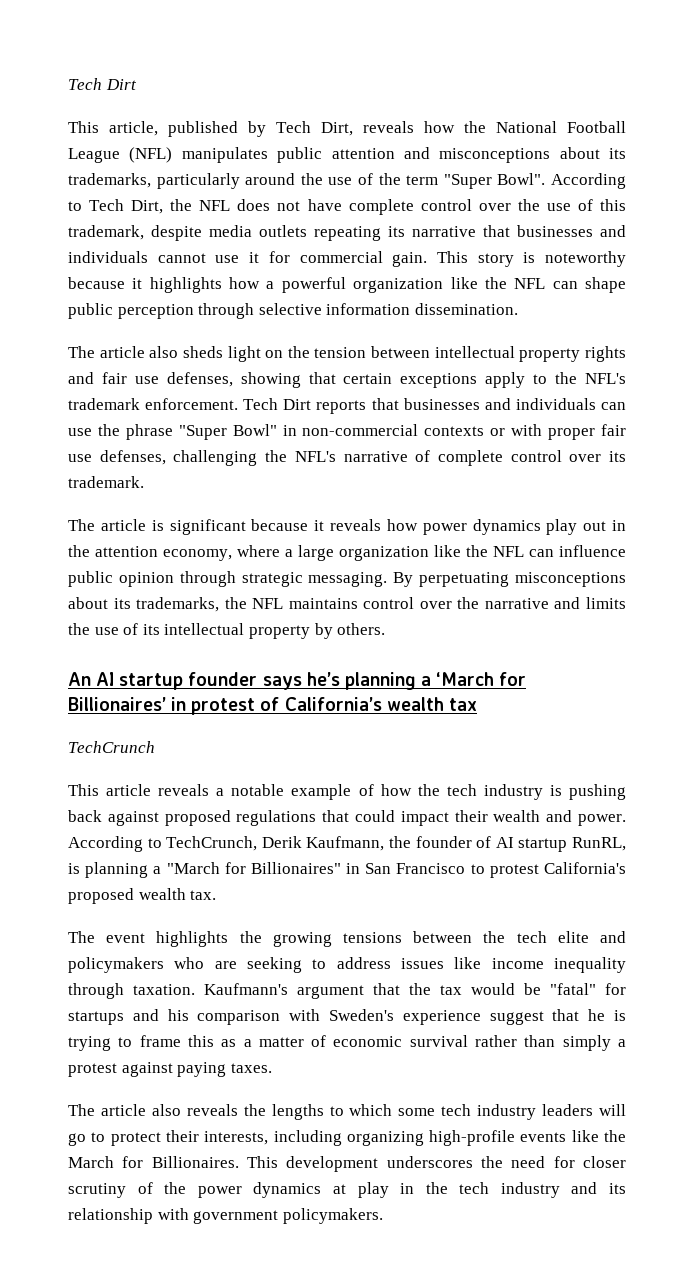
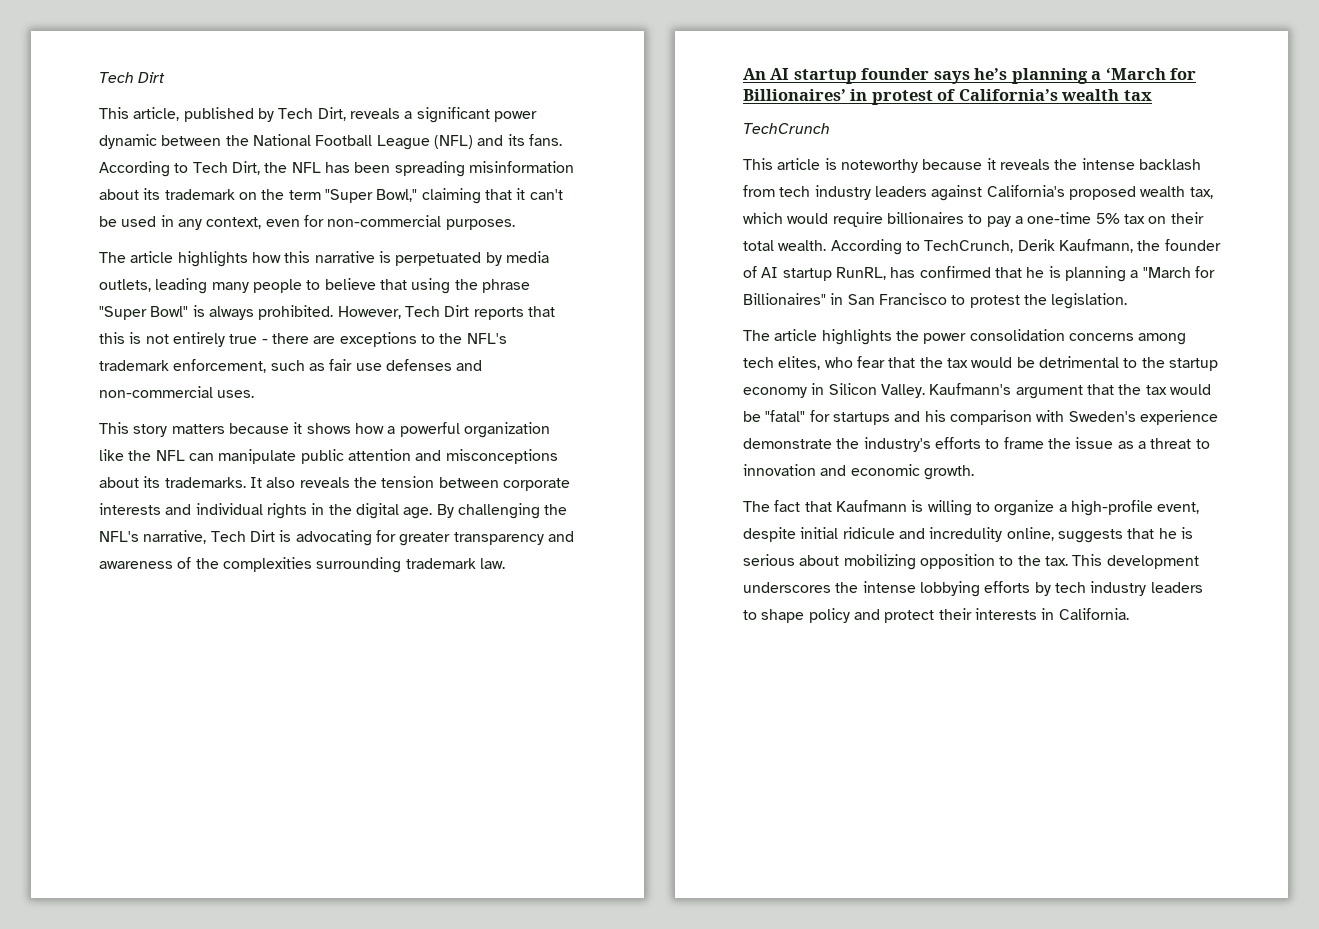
- This article, published by Tech Dirt, reveals how the National Football League (NFL) manipulates public attention and misconceptions about its trademarks, particularly around the use of the term "Super Bowl".
+ This article, published by Tech Dirt, reveals a significant power dynamic between the National Football League (NFL) and its fans.
- According to Tech Dirt, the NFL does not have complete control over the use of this trademark, despite media outlets repeating its narrative that businesses and individuals cannot use it for commercial gain. This story is noteworthy because it highlights how a powerful organization like the NFL can shape public perception through selective information dissemination.
- The article also sheds light on the tension between intellectual property rights and fair use defenses, showing that certain exceptions apply to the NFL's trademark enforcement. Tech Dirt reports that businesses and individuals can use the phrase "Super Bowl" in non-commercial contexts or with proper fair use defenses, challenging the NFL's narrative of complete control over its trademark.
- The article is significant because it reveals how power dynamics play out in the attention economy, where a large organization like the NFL can influence public opinion through strategic messaging. By perpetuating misconceptions about its trademarks, the NFL maintains control over the narrative and limits the use of its intellectual property by others.
+ According to Tech Dirt, the NFL has been spreading misinformation about its trademark on the term "Super Bowl," claiming that it can't be used in any context, even for non-commercial purposes.
+ The article highlights how this narrative is perpetuated by media outlets, leading many people to believe that using the phrase "Super Bowl" is always prohibited. However, Tech Dirt reports that this is not entirely true - there are exceptions to the NFL's trademark enforcement, such as fair use defenses and non-commercial uses.
+ This story matters because it shows how a powerful organization like the NFL can manipulate public attention and misconceptions about its trademarks. It also reveals the tension between corporate interests and individual rights in the digital age. By challenging the NFL's narrative, Tech Dirt is advocating for greater transparency and awareness of the complexities surrounding trademark law.
- This article reveals a notable example of how the tech industry is pushing back against proposed regulations that could impact their wealth and power.
+ This article is noteworthy because it reveals the intense backlash from tech industry leaders against California's proposed wealth tax, which would require billionaires to pay a one-time 5% tax on their total wealth.
- According to TechCrunch, Derik Kaufmann, the founder of AI startup RunRL, is planning a "March for Billionaires" in San Francisco to protest California's proposed wealth tax.
- The event highlights the growing tensions between the tech elite and policymakers who are seeking to address issues like income inequality through taxation.
+ According to TechCrunch, Derik Kaufmann, the founder of AI startup RunRL, has confirmed that he is planning a "March for Billionaires" in San Francisco to protest the legislation.
+ The article highlights the power consolidation concerns among tech elites, who fear that the tax would be detrimental to the startup economy in Silicon Valley.
- Kaufmann's argument that the tax would be "fatal" for startups and his comparison with Sweden's experience suggest that he is trying to frame this as a matter of economic survival rather than simply a protest against paying taxes.
- The article also reveals the lengths to which some tech industry leaders will go to protect their interests, including organizing high-profile events like the March for Billionaires. This development underscores the need for closer scrutiny of the power dynamics at play in the tech industry and its relationship with government policymakers.
+ Kaufmann's argument that the tax would be "fatal" for startups and his comparison with Sweden's experience demonstrate the industry's efforts to frame the issue as a threat to innovation and economic growth.
+ The fact that Kaufmann is willing to organize a high-profile event, despite initial ridicule and incredulity online, suggests that he is serious about mobilizing opposition to the tax. This development underscores the intense lobbying efforts by tech industry leaders to shape policy and protect their interests in California.

